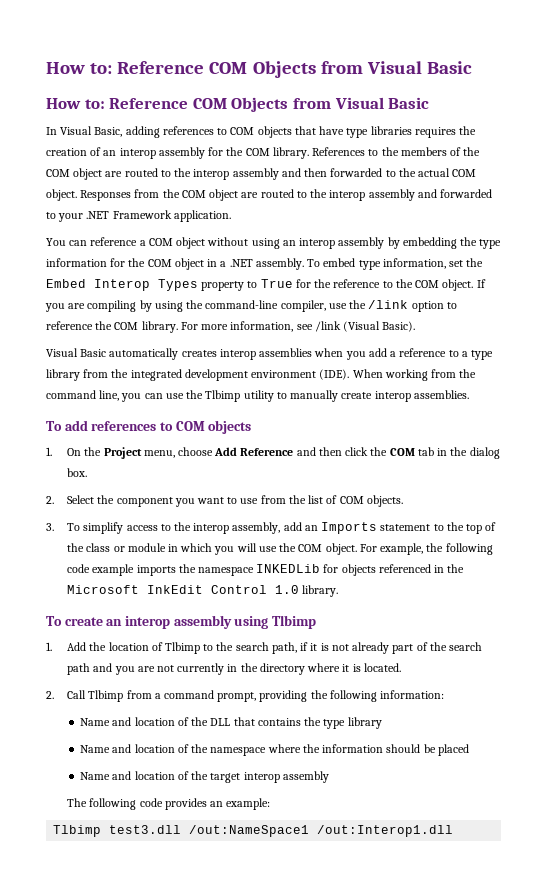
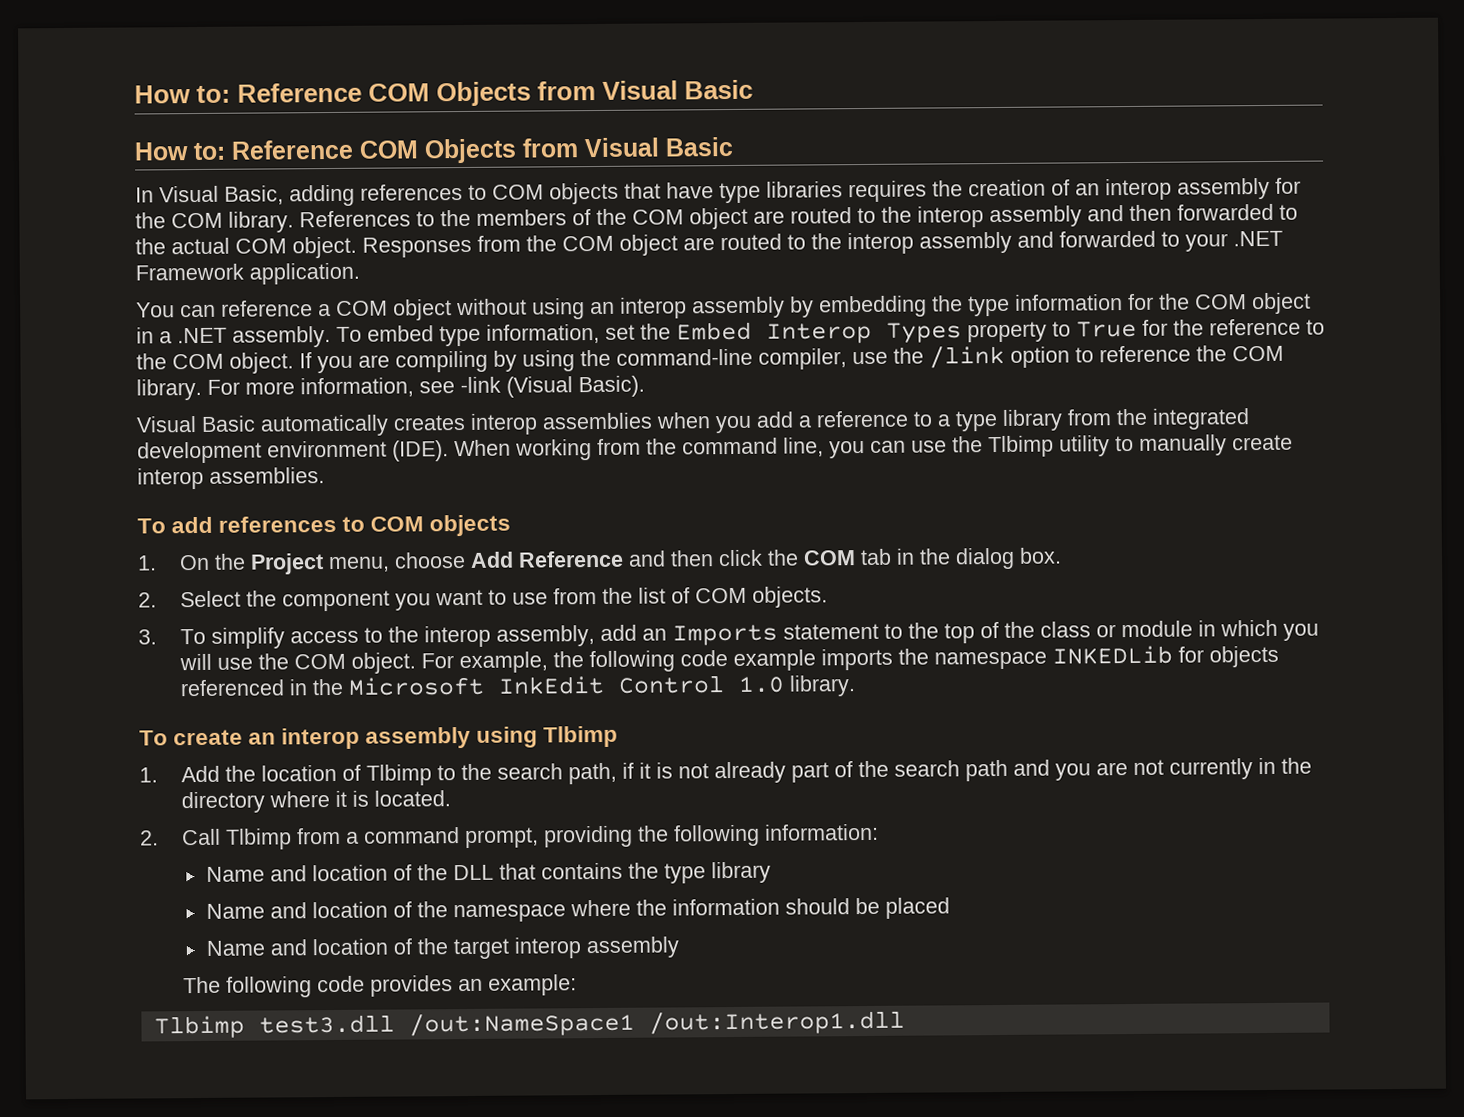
- For more information, see /link (Visual Basic).
+ For more information, see -link (Visual Basic).

